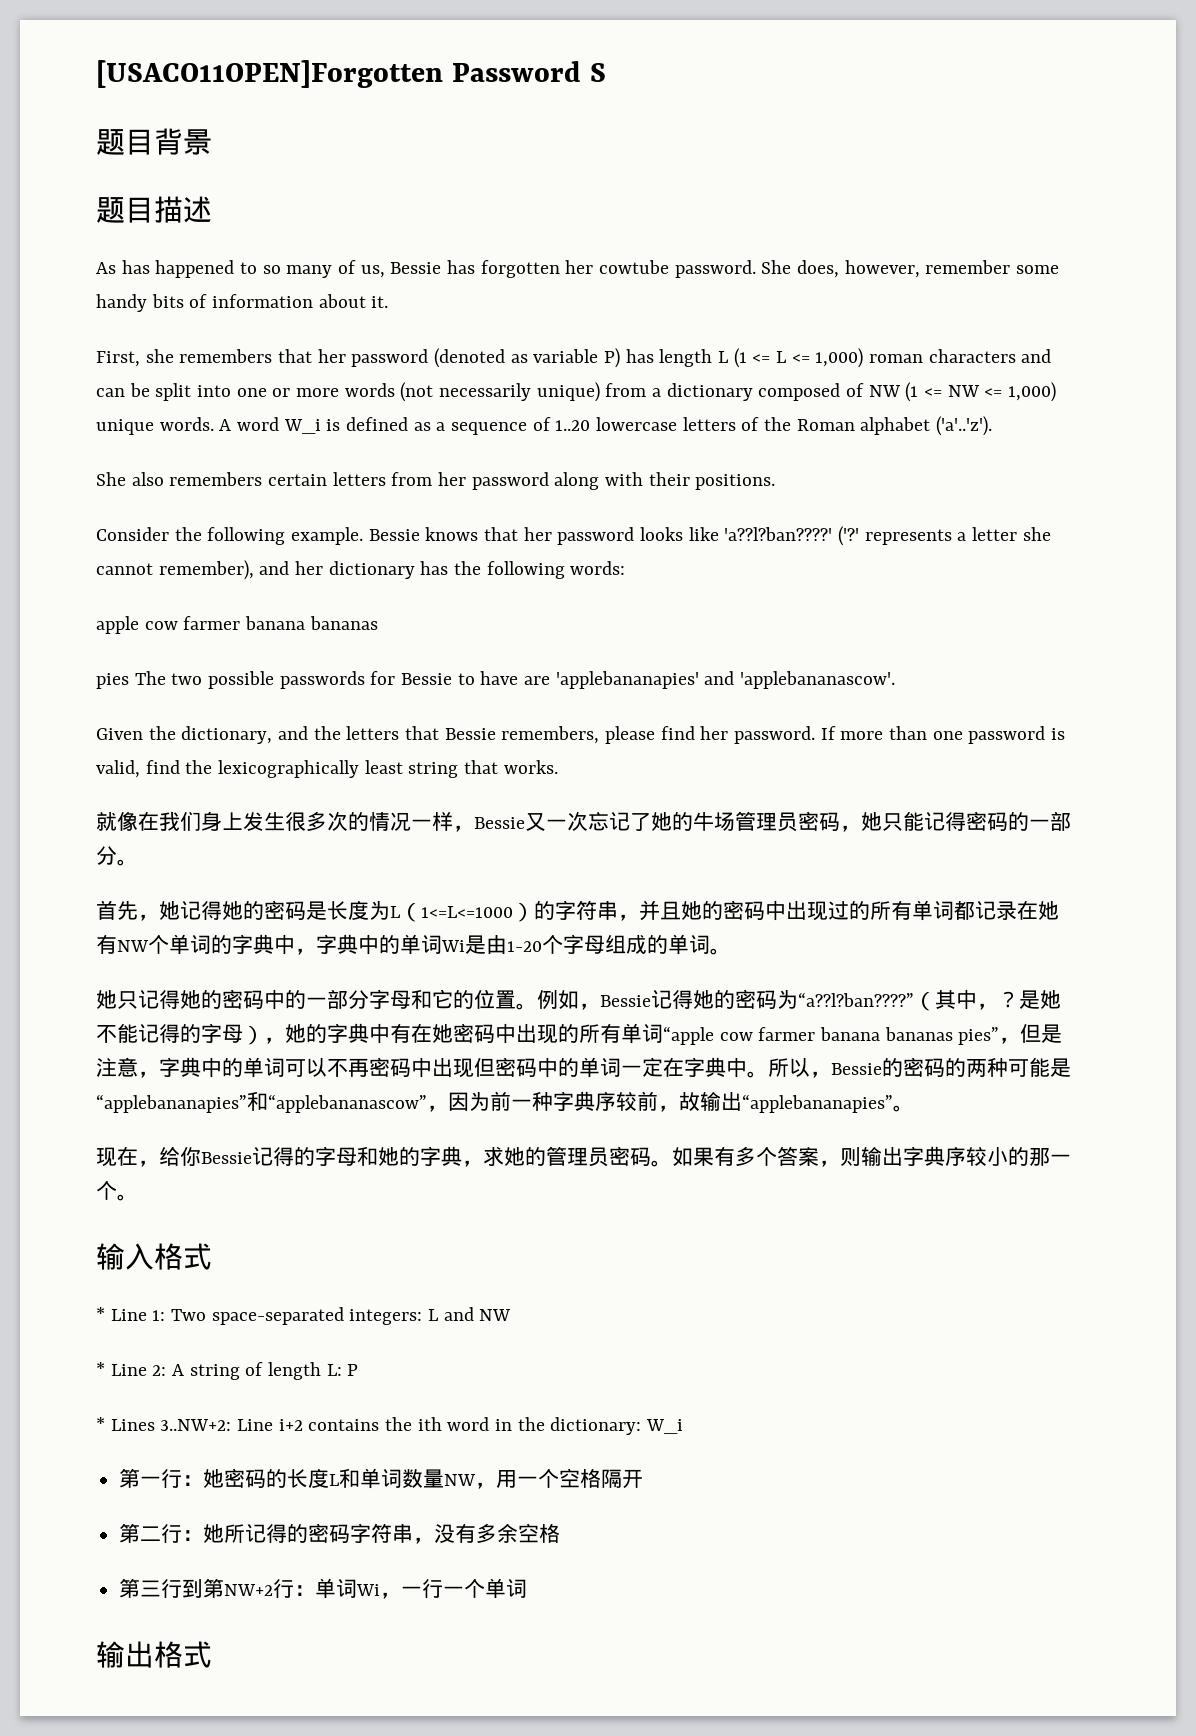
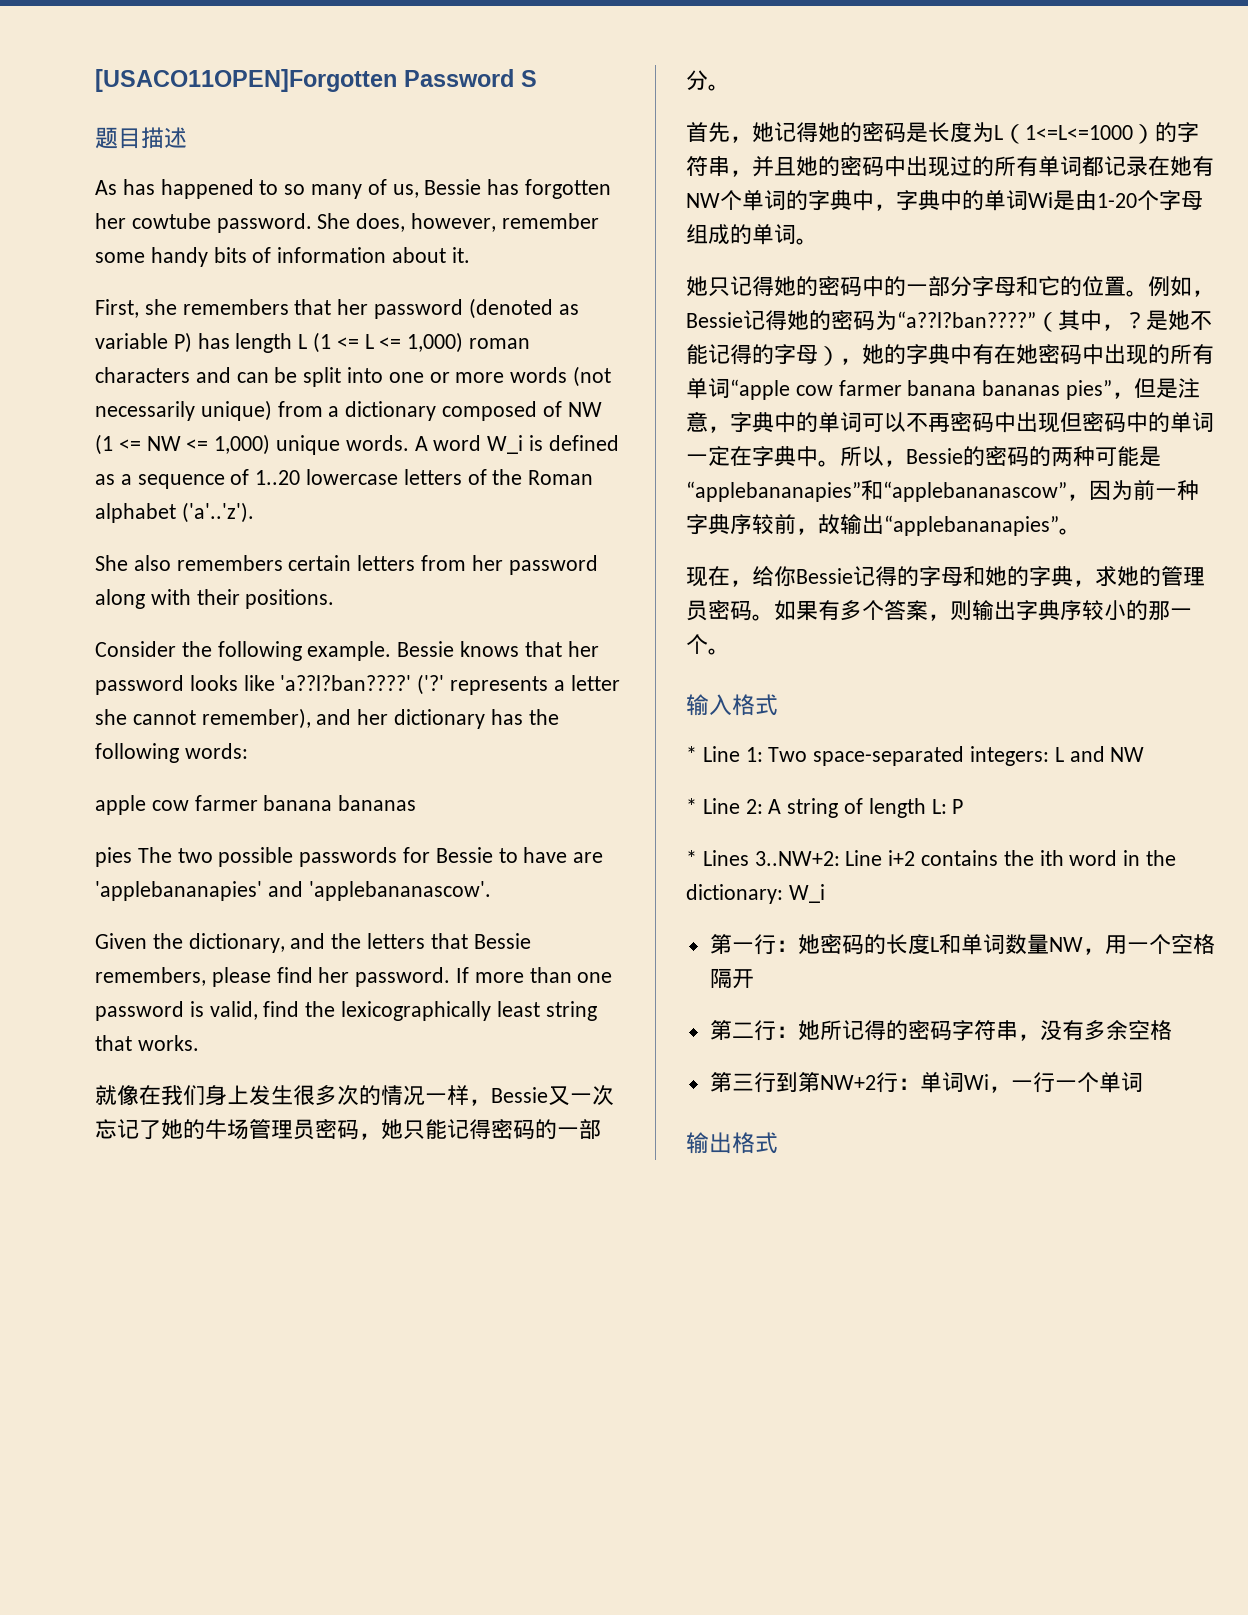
- 题目背景

